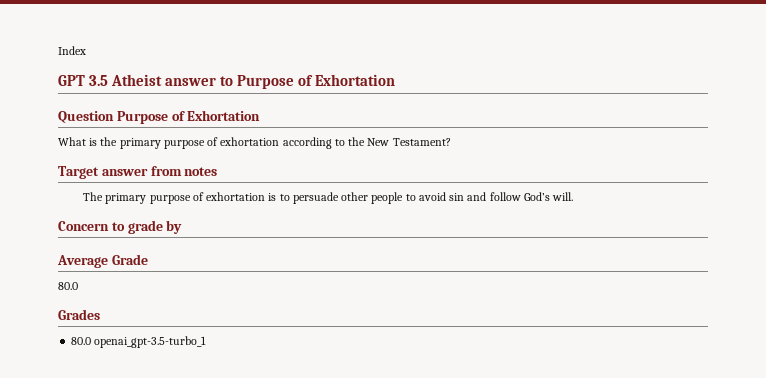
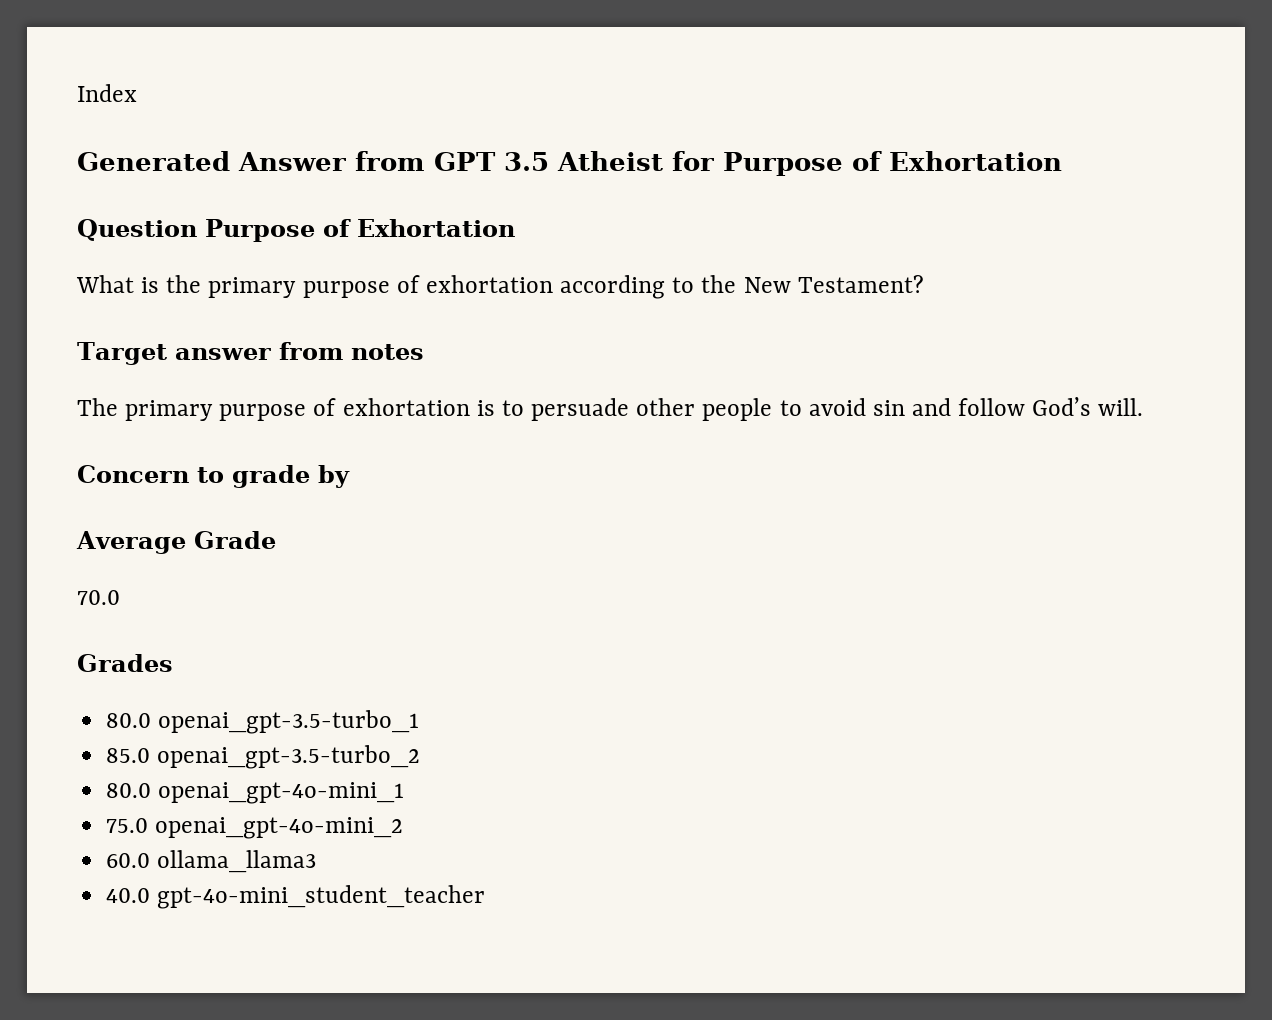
- GPT 3.5 Atheist answer to Purpose of Exhortation
+ Generated Answer from GPT 3.5 Atheist for Purpose of Exhortation
  Average Grade
- 80.0
+ 70.0
+ 85.0 openai_gpt-3.5-turbo_2
+ 80.0 openai_gpt-4o-mini_1
+ 75.0 openai_gpt-4o-mini_2
+ 60.0 ollama_llama3
+ 40.0 gpt-4o-mini_student_teacher

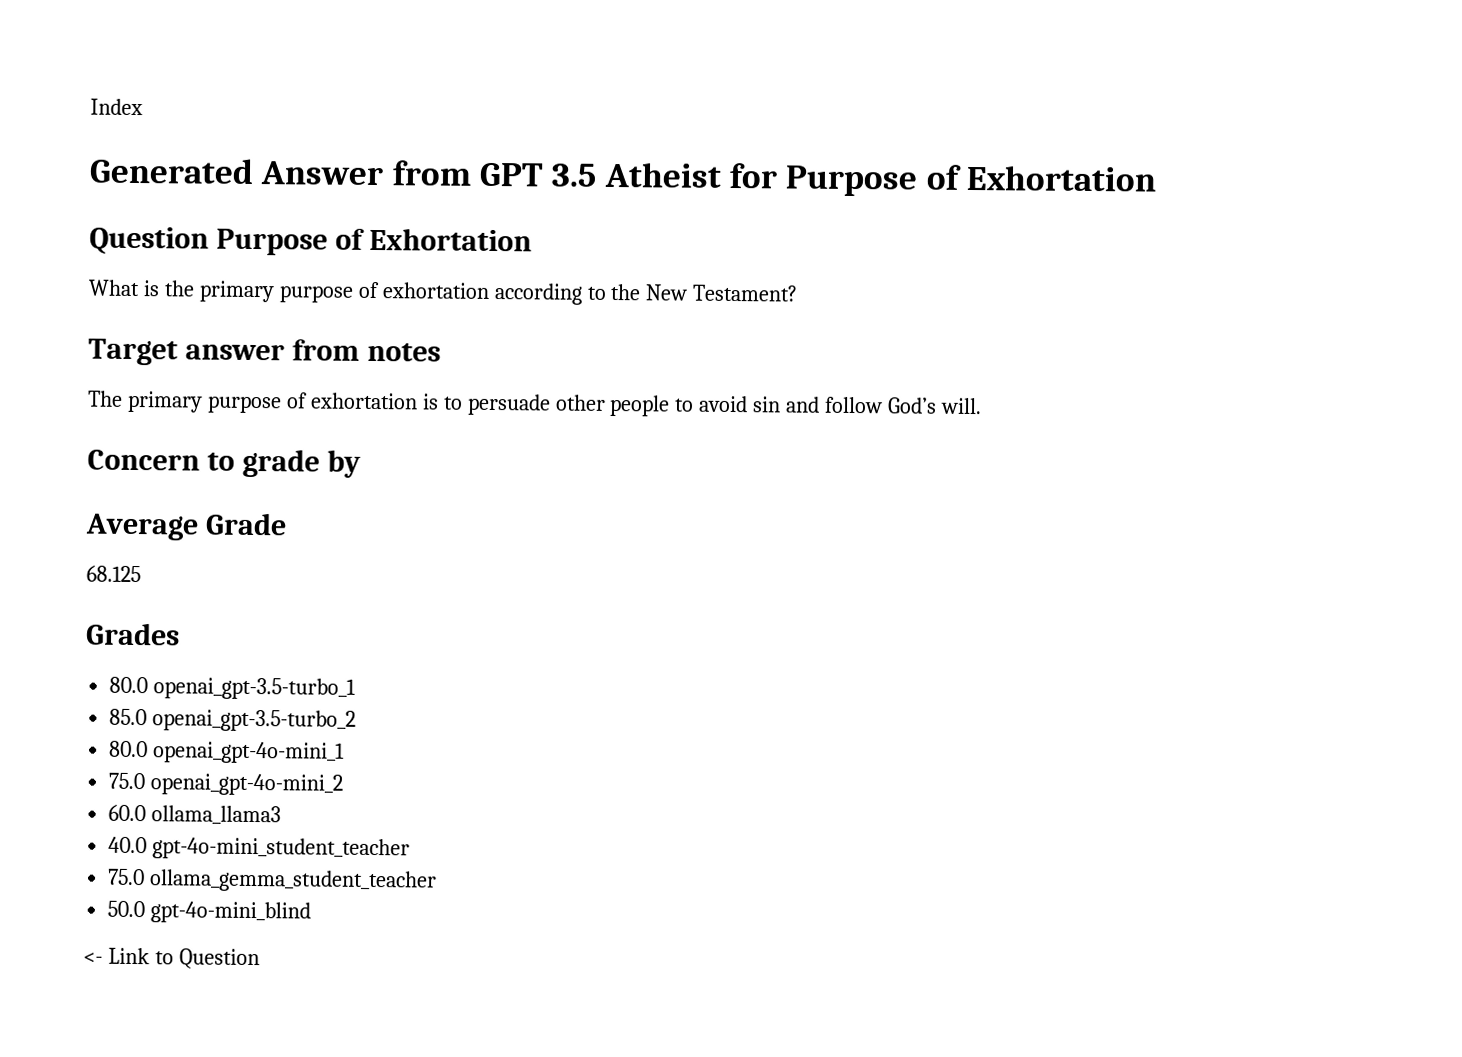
- 70.0
+ 68.125
+ 75.0 ollama_gemma_student_teacher
+ 50.0 gpt-4o-mini_blind
+ <- Link to Question

